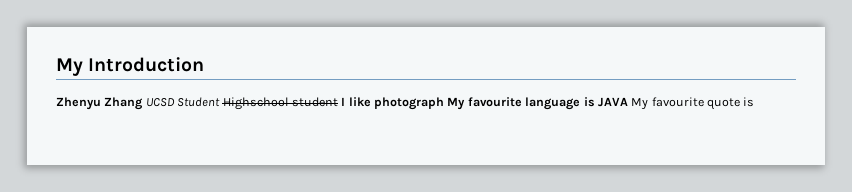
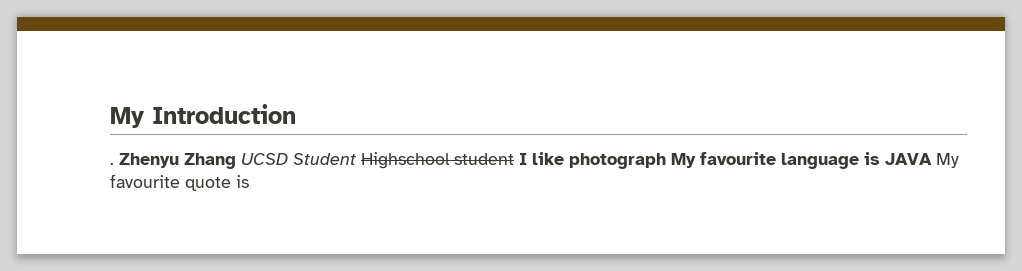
+ .

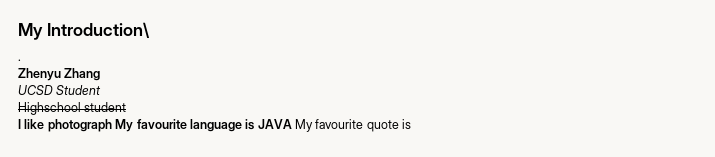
- My Introduction
+ My Introduction\
- . Zhenyu Zhang UCSD Student Highschool student I like photograph My favourite language is JAVA My favourite quote is
+ .
+ Zhenyu Zhang
+ UCSD Student
+ Highschool student
+ I like photograph My favourite language is JAVA My favourite quote is

